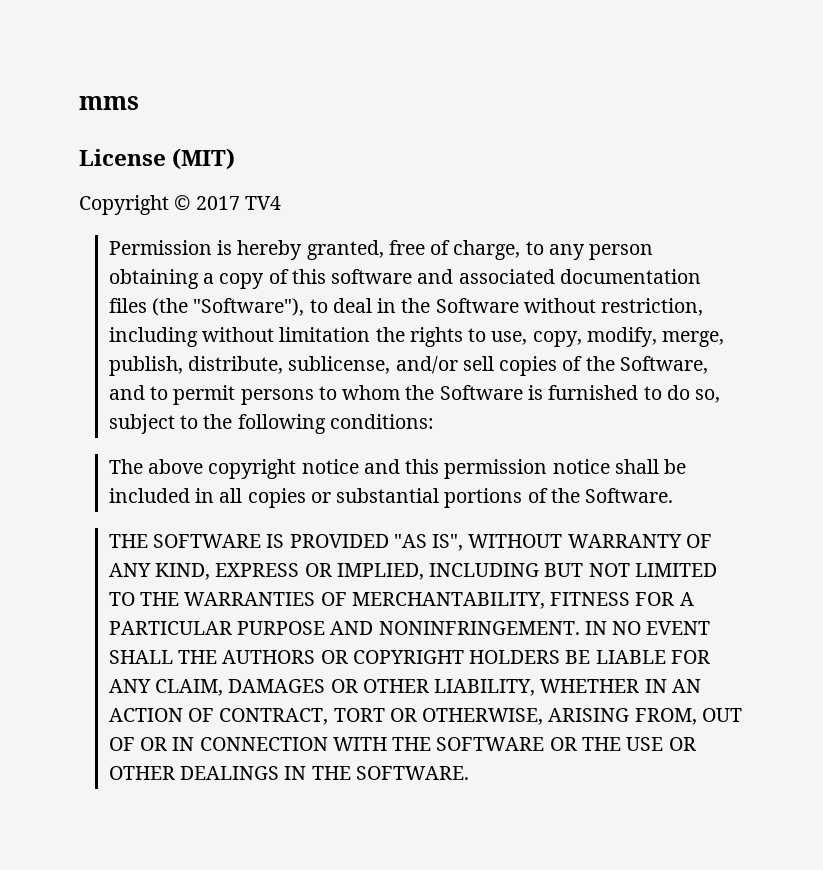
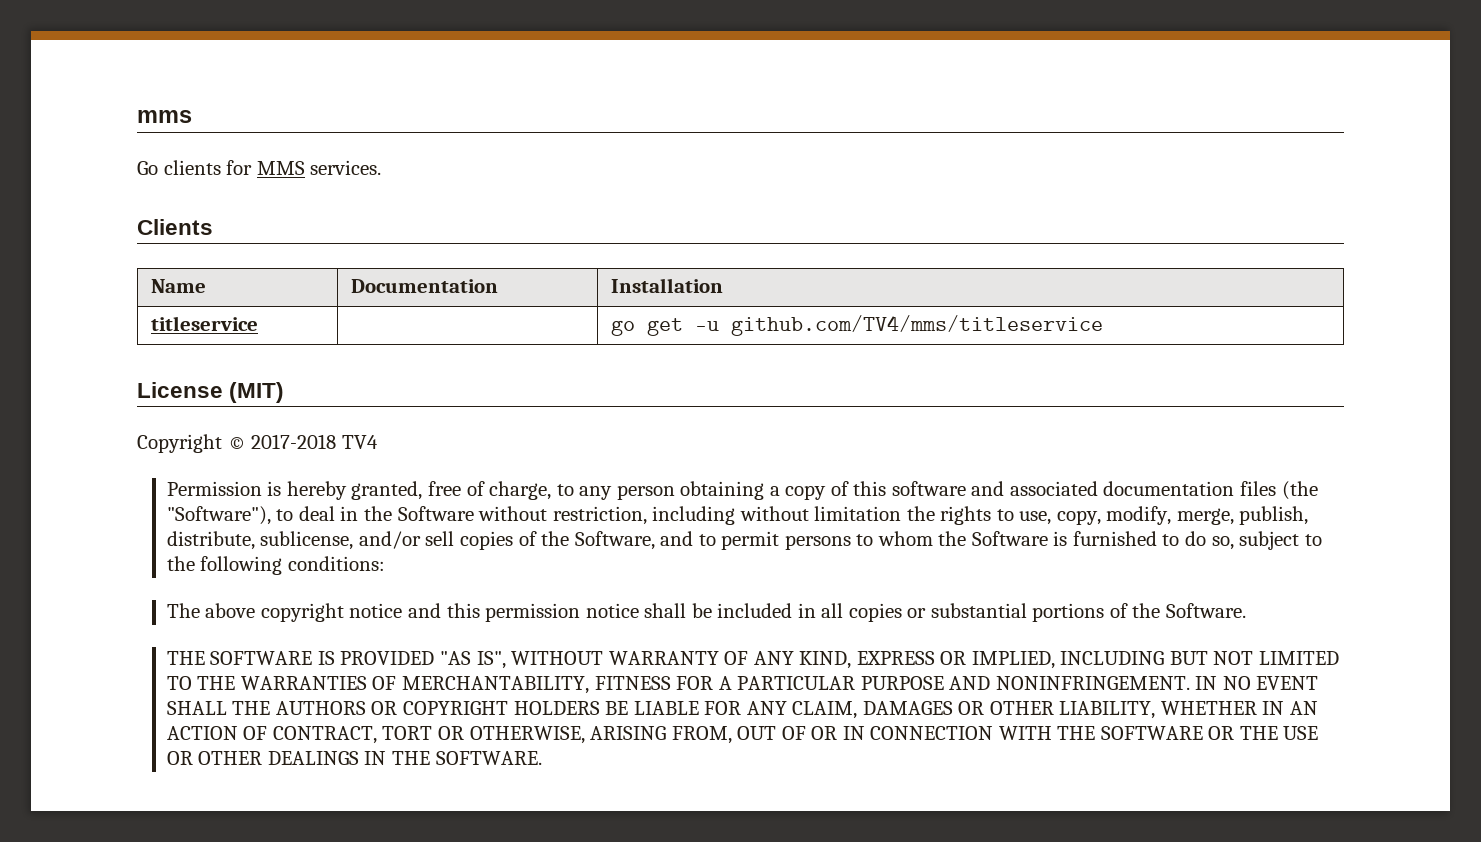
+ Go clients for MMS services.
+ Clients
+ Name | Documentation | Installation
+ titleservice | | go get -u github.com/TV4/mms/titleservice
- Copyright © 2017 TV4
+ Copyright © 2017-2018 TV4

